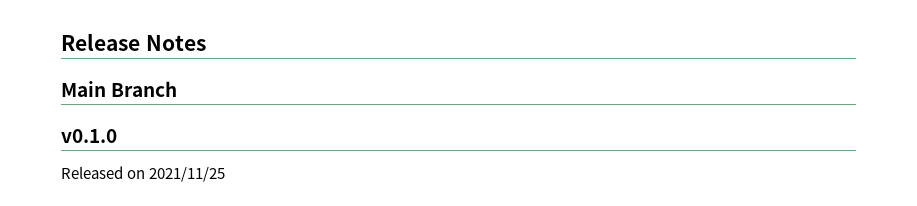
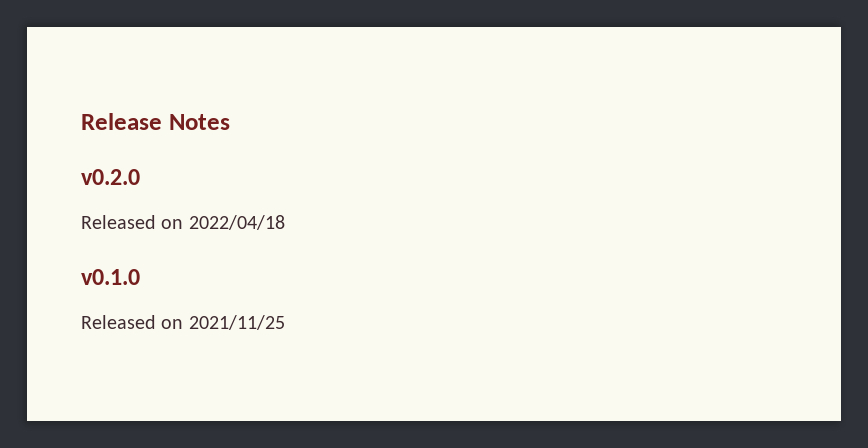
- Main Branch
+ v0.2.0
+ Released on 2022/04/18

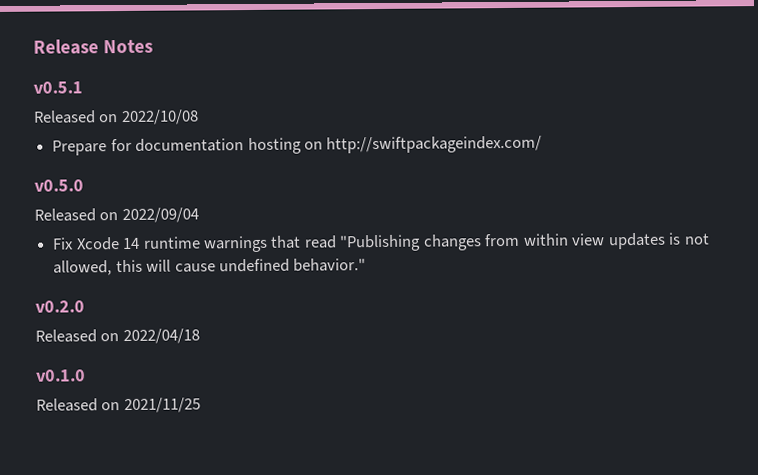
+ v0.5.1
+ Released on 2022/10/08
+ Prepare for documentation hosting on http://swiftpackageindex.com/
+ v0.5.0
+ Released on 2022/09/04
+ Fix Xcode 14 runtime warnings that read "Publishing changes from within view updates is not allowed, this will cause undefined behavior."

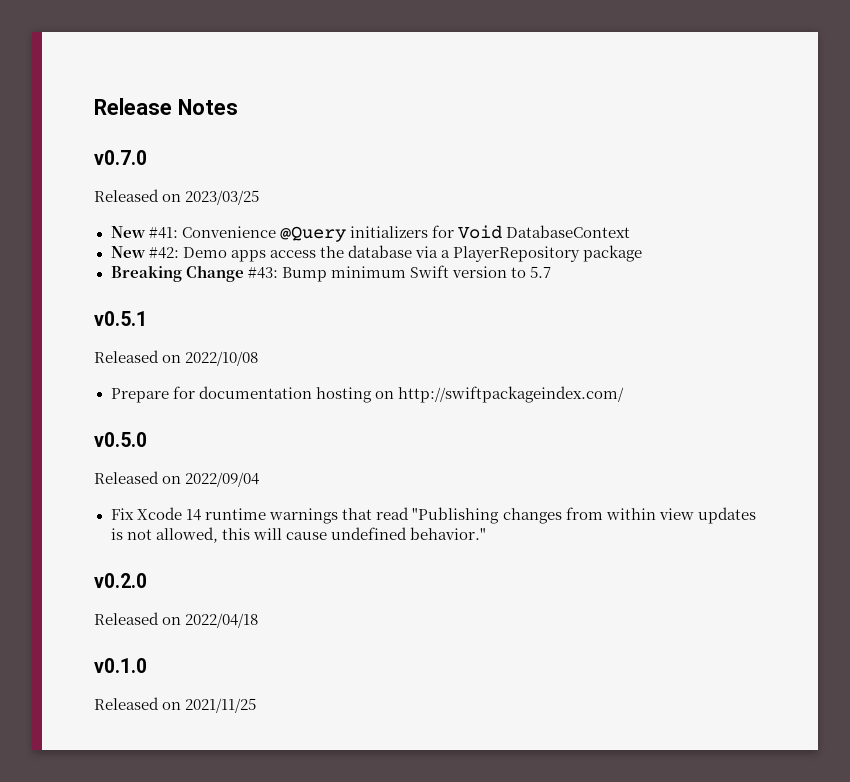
+ v0.7.0
+ Released on 2023/03/25
+ New #41: Convenience @Query initializers for Void DatabaseContext
+ New #42: Demo apps access the database via a PlayerRepository package
+ Breaking Change #43: Bump minimum Swift version to 5.7

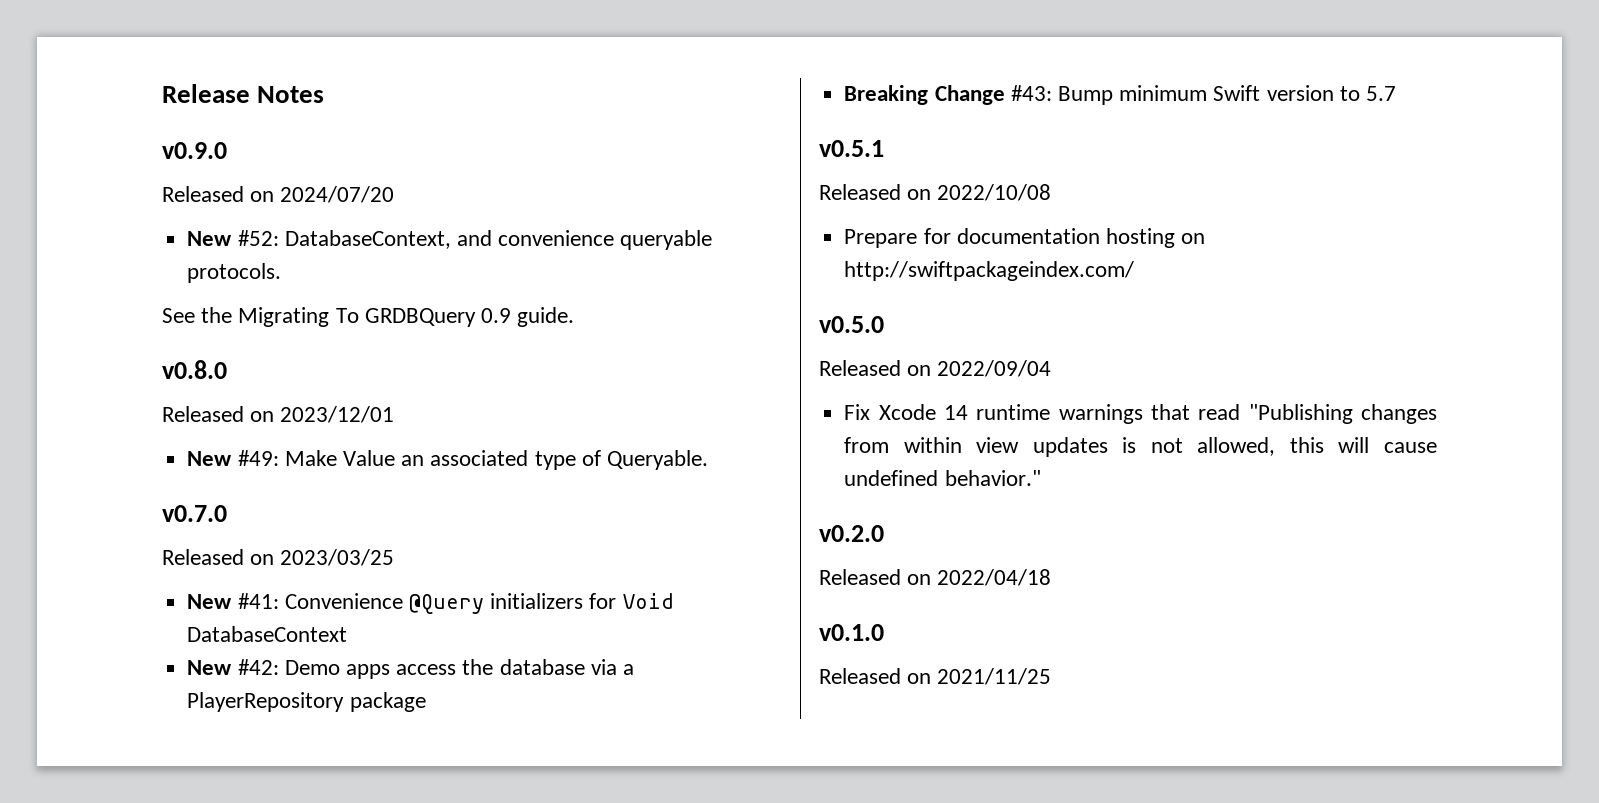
+ v0.9.0
+ Released on 2024/07/20
+ New #52: DatabaseContext, and convenience queryable protocols.
+ See the Migrating To GRDBQuery 0.9 guide.
+ v0.8.0
+ Released on 2023/12/01
+ New #49: Make Value an associated type of Queryable.

